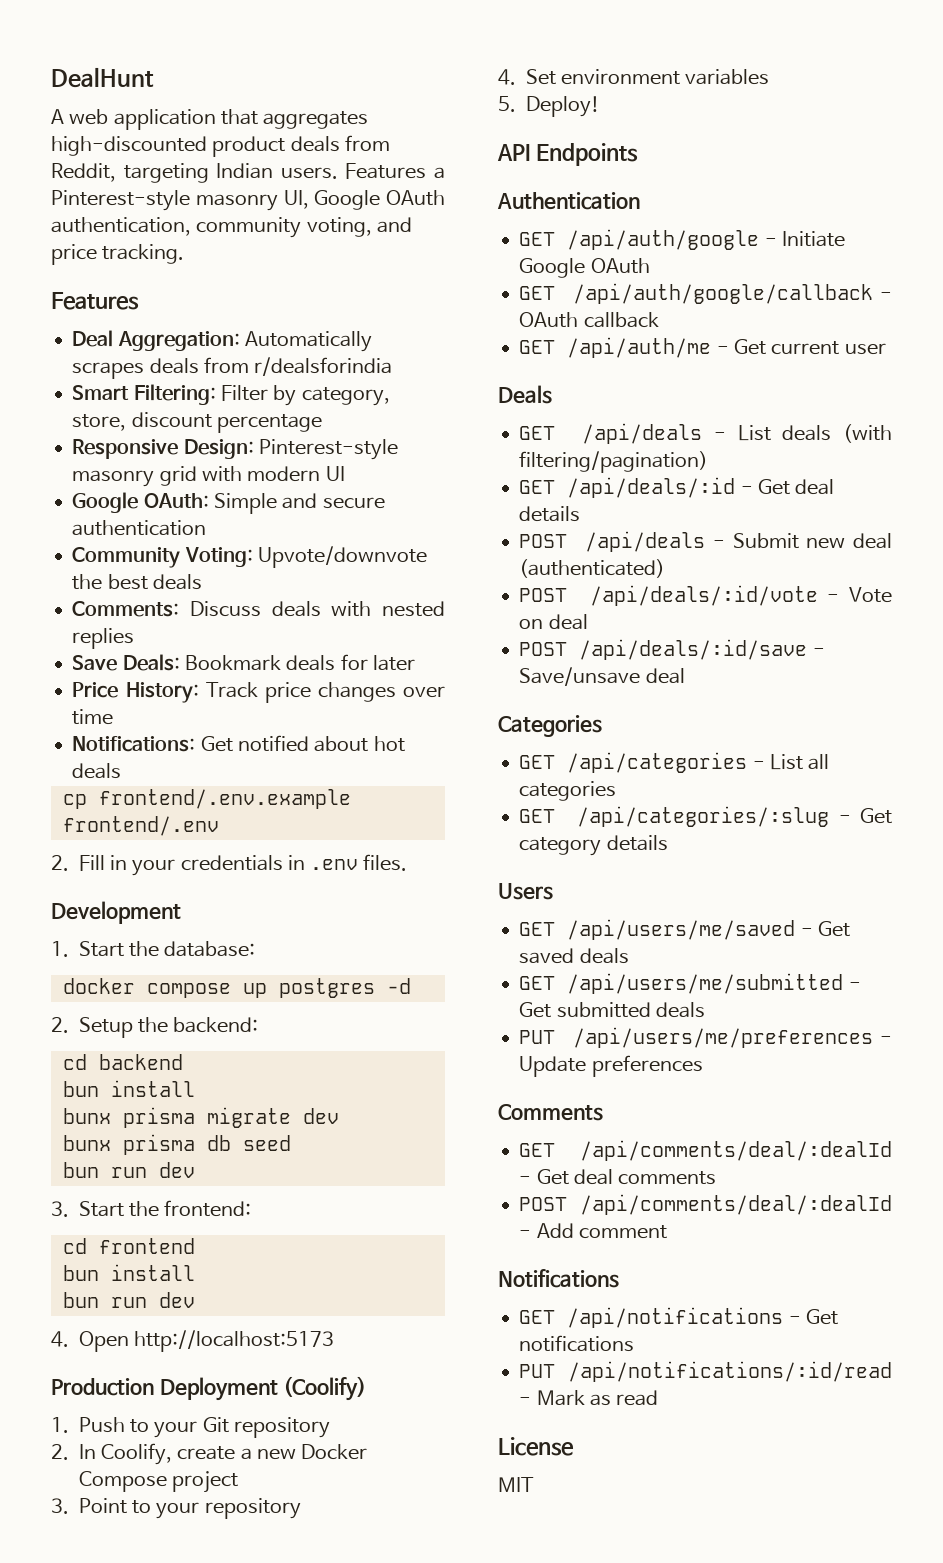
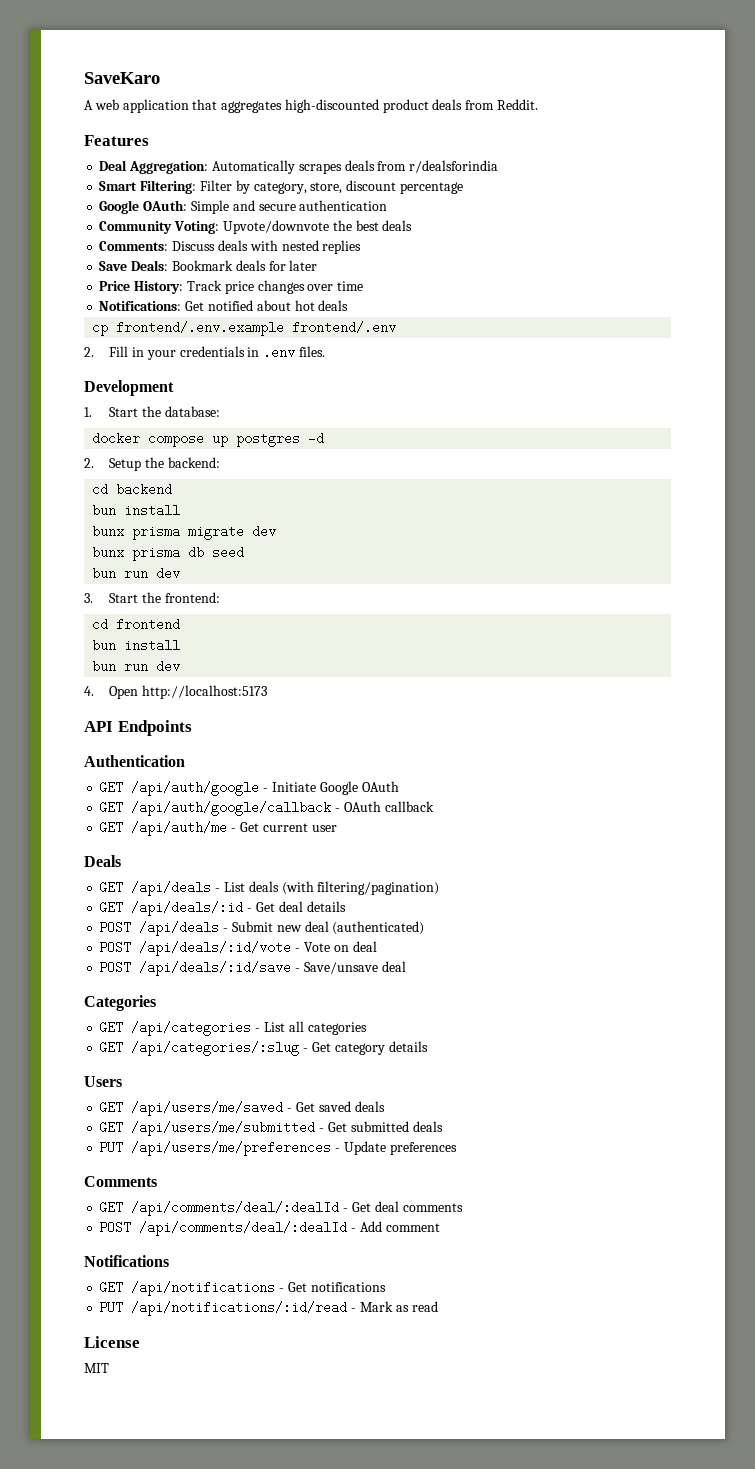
- DealHunt
+ SaveKaro
- A web application that aggregates high-discounted product deals from Reddit, targeting Indian users. Features a Pinterest-style masonry UI, Google OAuth authentication, community voting, and price tracking.
+ A web application that aggregates high-discounted product deals from Reddit.
- Responsive Design: Pinterest-style masonry grid with modern UI
- Production Deployment (Coolify)
- 1. Push to your Git repository
- 2. In Coolify, create a new Docker Compose project
- 3. Point to your repository
- 4. Set environment variables
- 5. Deploy!

